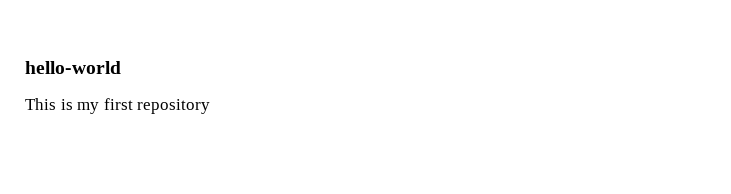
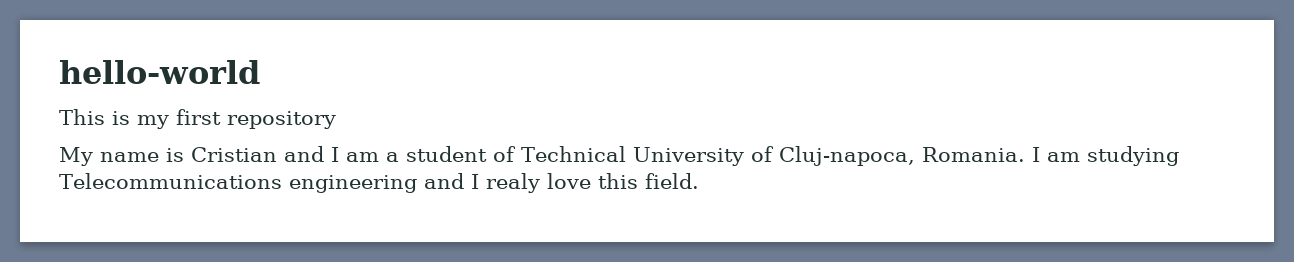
+ My name is Cristian and I am a student of Technical University of Cluj-napoca, Romania. I am studying Telecommunications engineering and I realy love this field.

